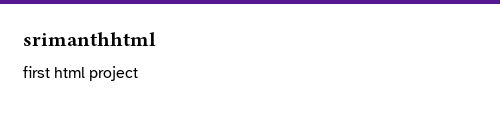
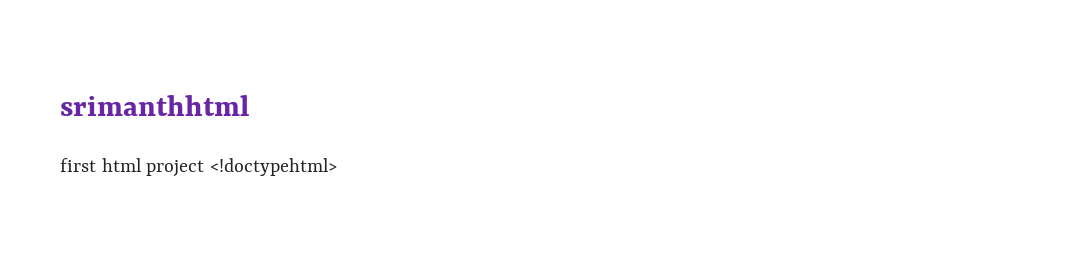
- first html project
+ first html project <!doctypehtml>

